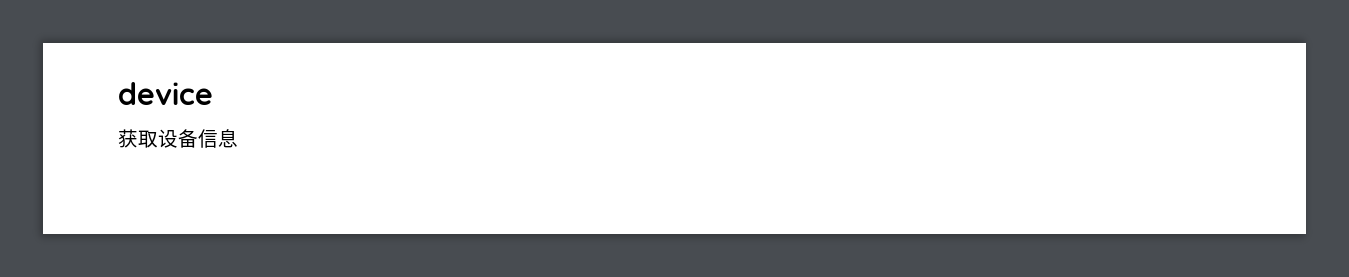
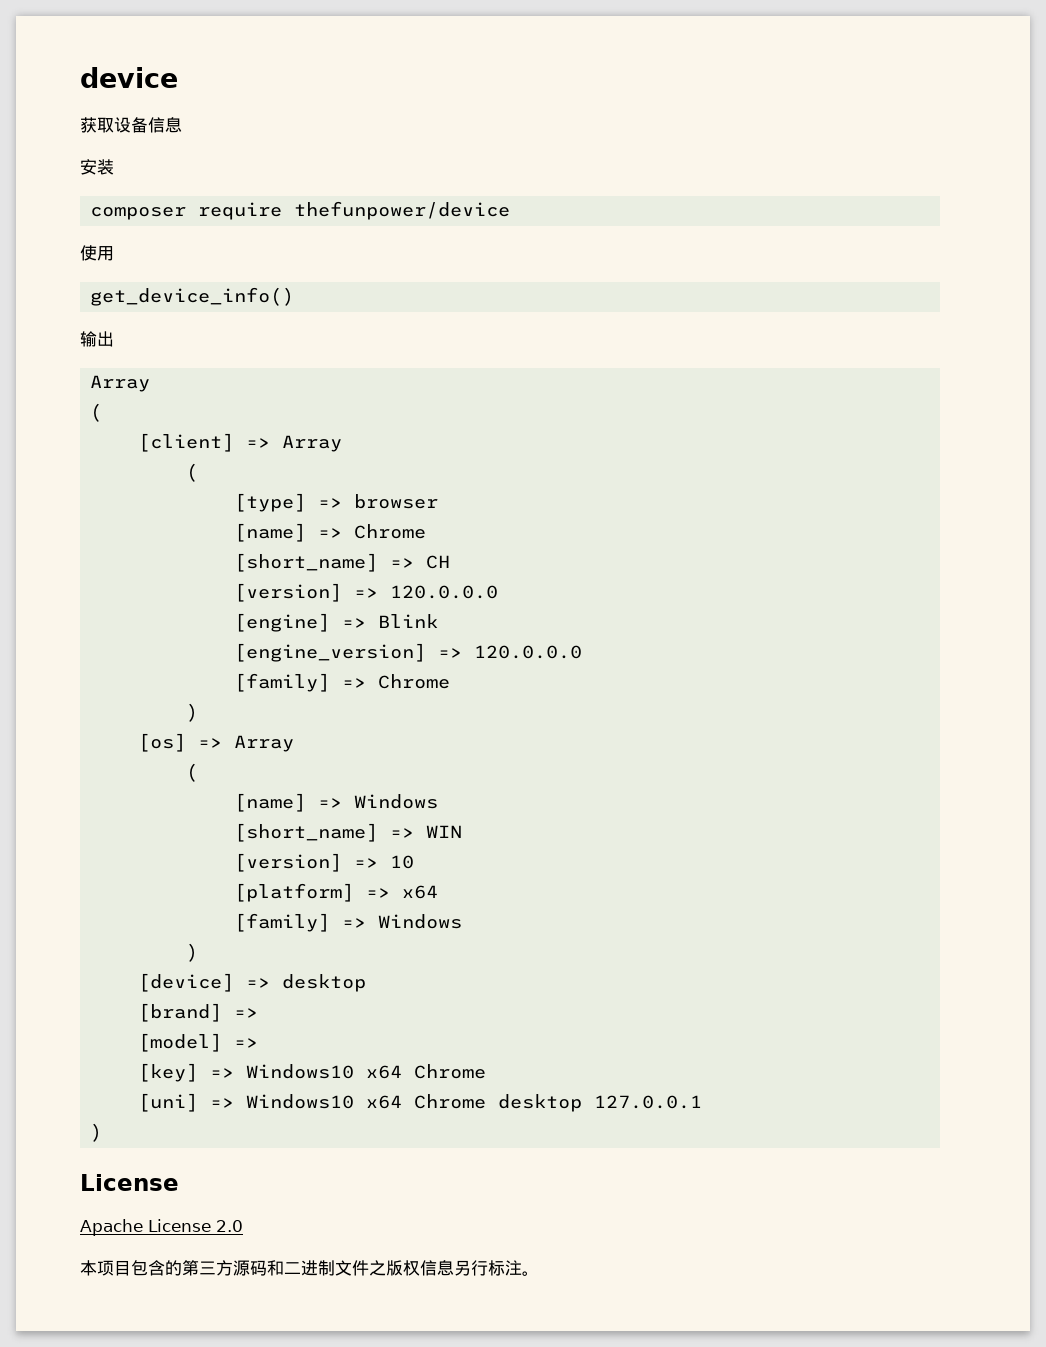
+ 安装
+ composer require thefunpower/device
+ 使用
+ get_device_info()
+ 输出
+ Array
+ (
+ [client] => Array
+ (
+ [type] => browser
+ [name] => Chrome
+ [short_name] => CH
+ [version] => 120.0.0.0
+ [engine] => Blink
+ [engine_version] => 120.0.0.0
+ [family] => Chrome
+ )
+ [os] => Array
+ (
+ [name] => Windows
+ [short_name] => WIN
+ [version] => 10
+ [platform] => x64
+ [family] => Windows
+ )
+ [device] => desktop
+ [brand] =>
+ [model] =>
+ [key] => Windows10 x64 Chrome
+ [uni] => Windows10 x64 Chrome desktop 127.0.0.1
+ )
+ License
+ Apache License 2.0
+ 本项目包含的第三方源码和二进制文件之版权信息另行标注。

